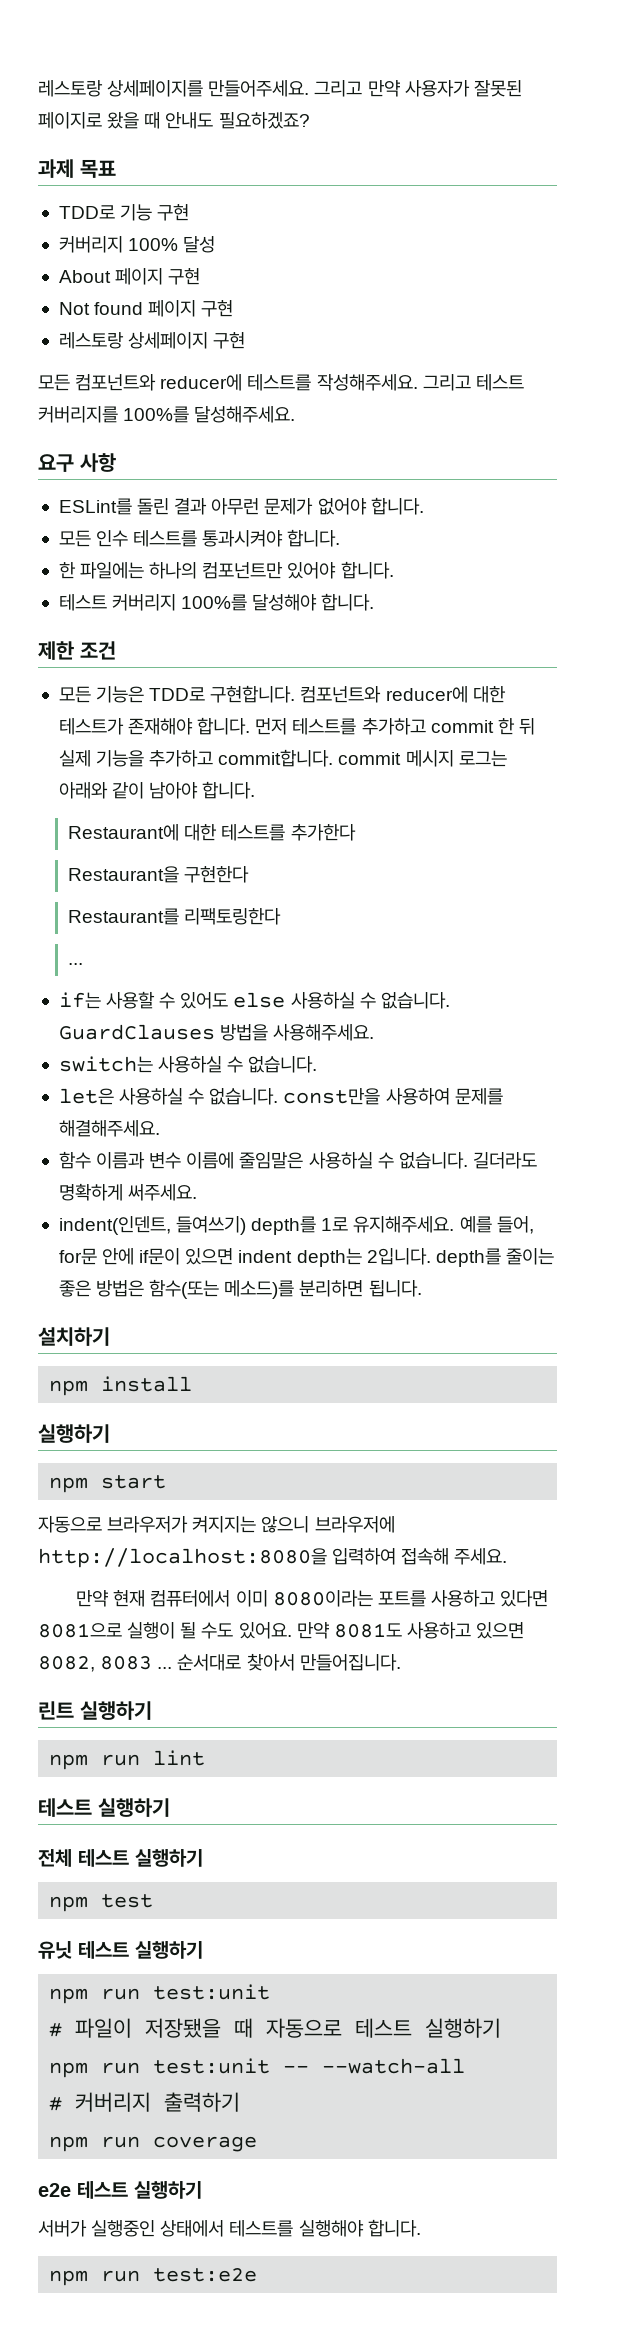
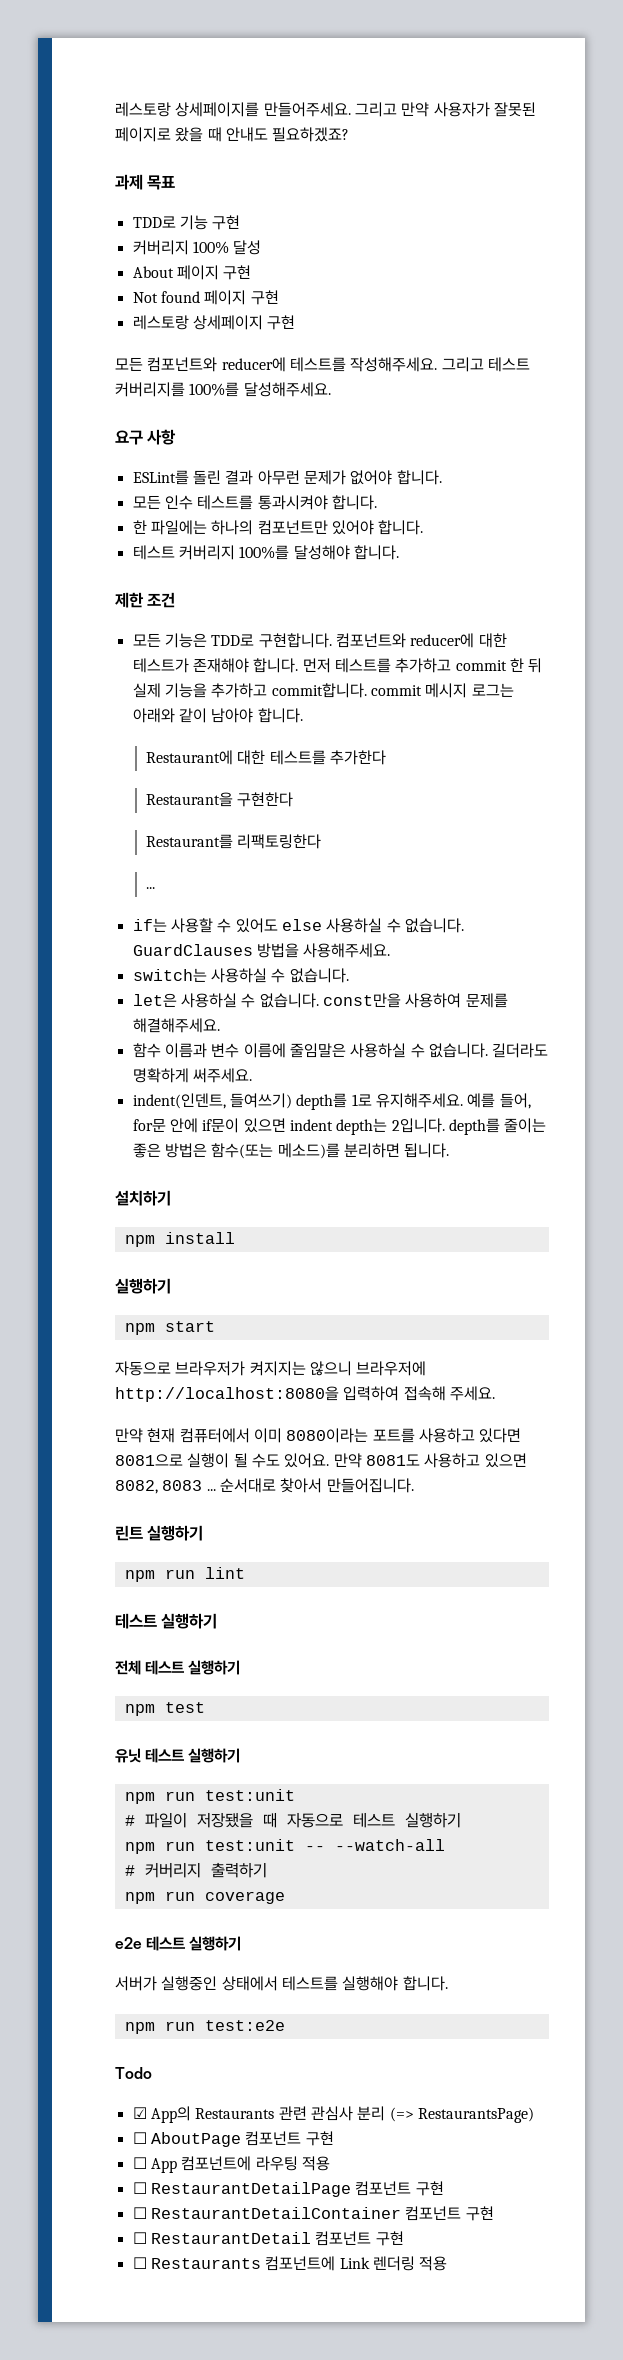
+ Todo
+ ☑ App의 Restaurants 관련 관심사 분리 (=> RestaurantsPage)
+ ☐ AboutPage 컴포넌트 구현
+ ☐ App 컴포넌트에 라우팅 적용
+ ☐ RestaurantDetailPage 컴포넌트 구현
+ ☐ RestaurantDetailContainer 컴포넌트 구현
+ ☐ RestaurantDetail 컴포넌트 구현
+ ☐ Restaurants 컴포넌트에 Link 렌더링 적용

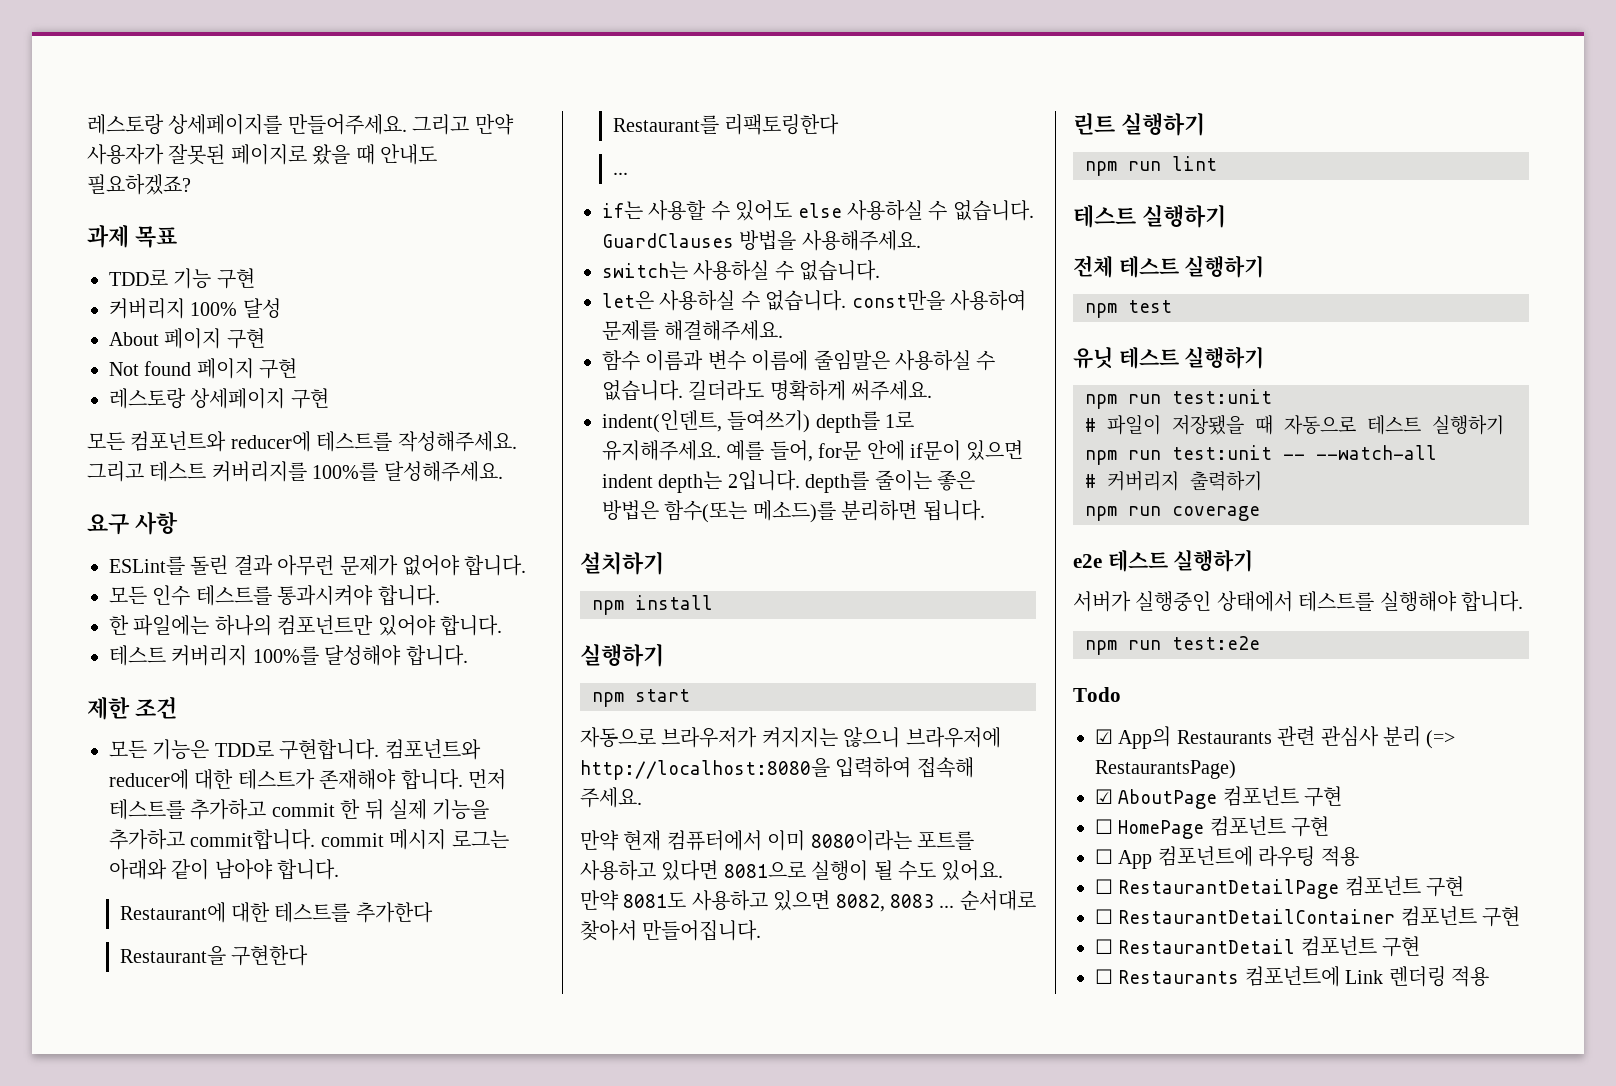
- ☐ AboutPage 컴포넌트 구현
+ ☑ AboutPage 컴포넌트 구현
+ ☐ HomePage 컴포넌트 구현

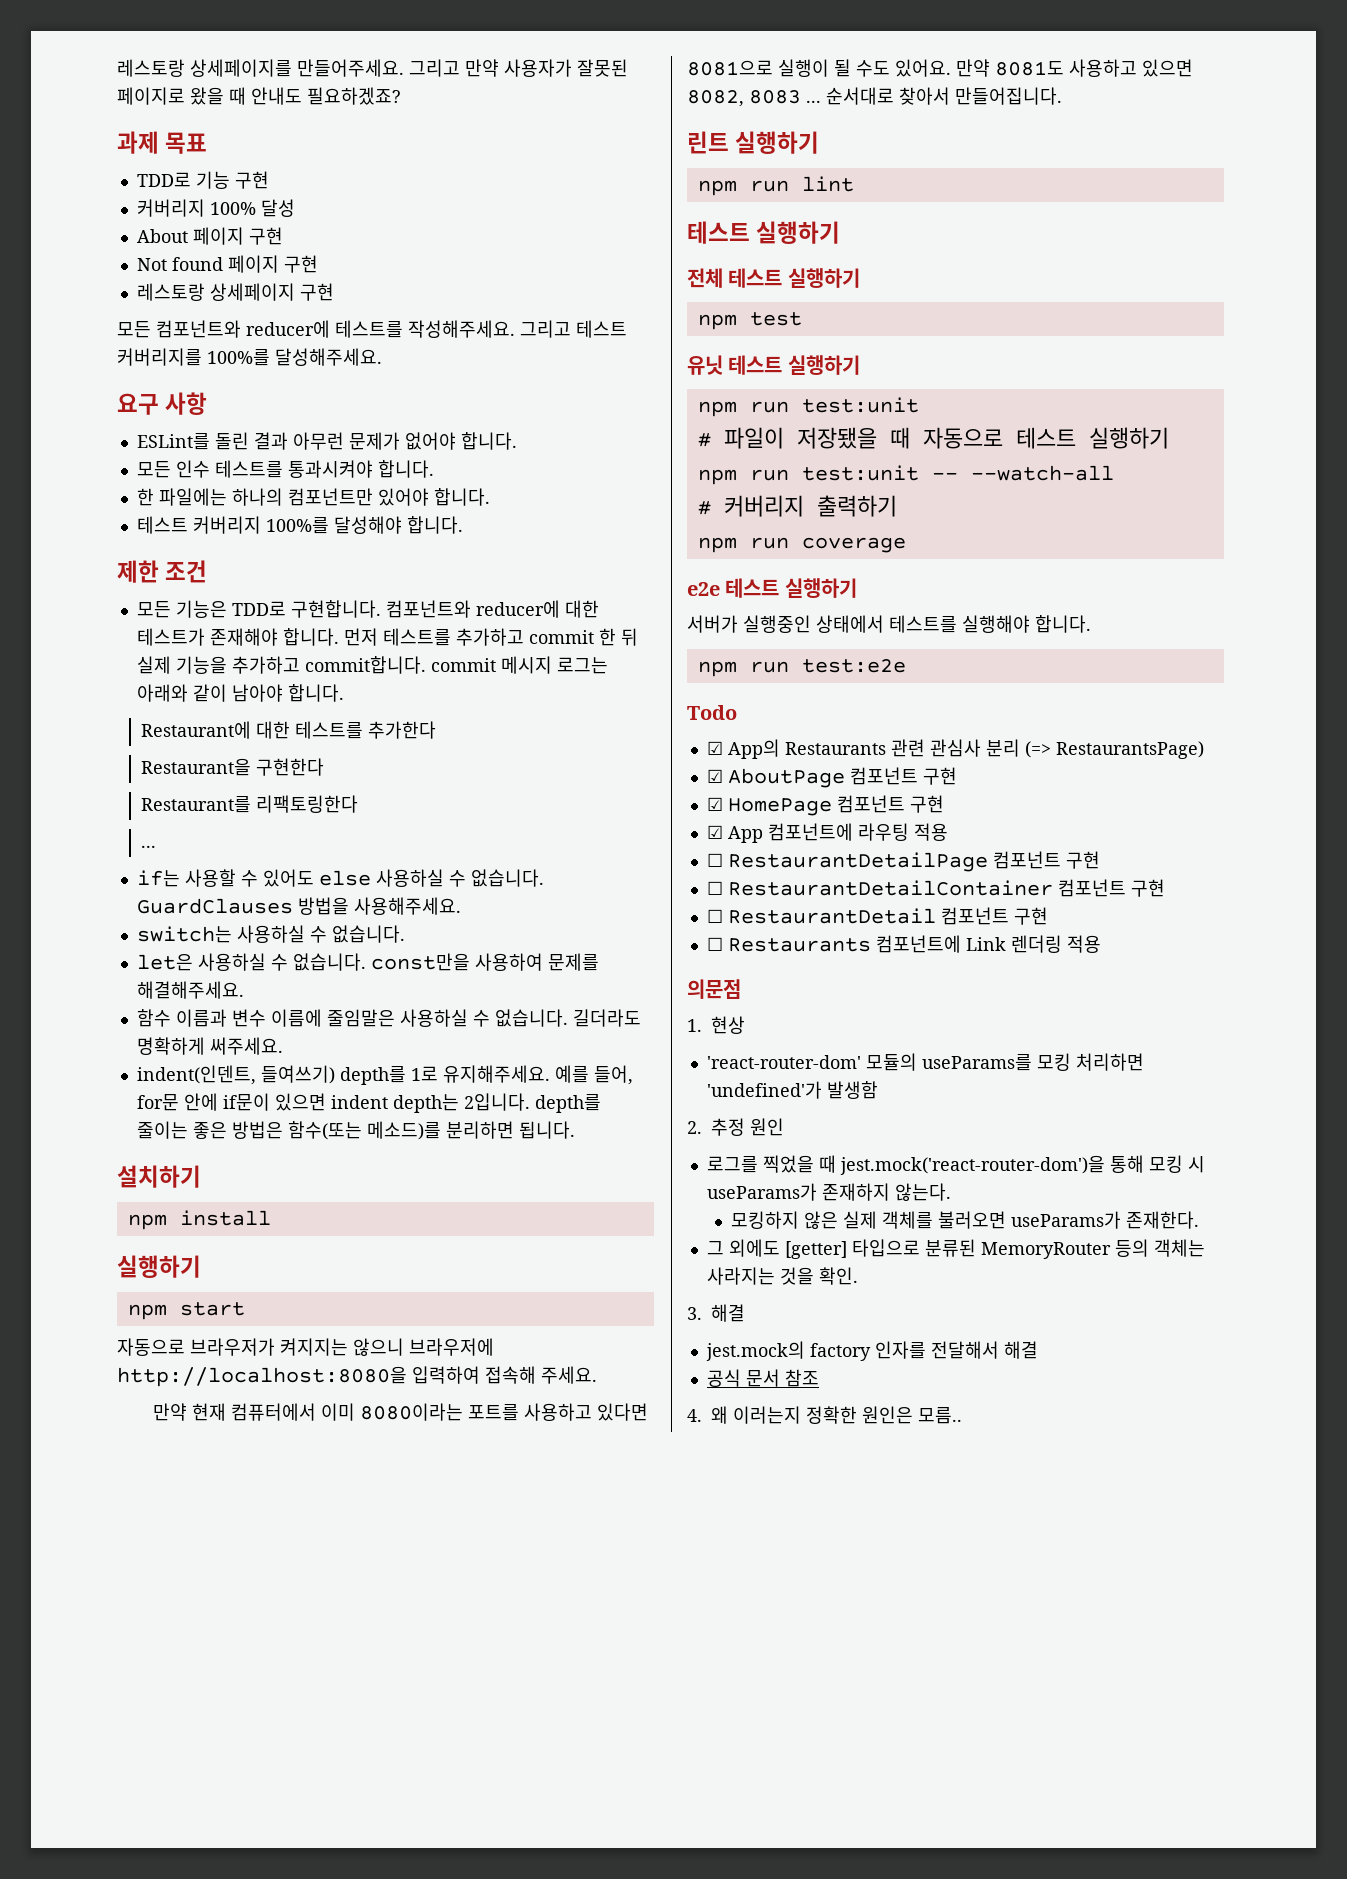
- ☐ HomePage 컴포넌트 구현
+ ☑ HomePage 컴포넌트 구현
- ☐ App 컴포넌트에 라우팅 적용
+ ☑ App 컴포넌트에 라우팅 적용
+ 의문점
+ 1. 현상
+ 'react-router-dom' 모듈의 useParams를 모킹 처리하면 'undefined'가 발생함
+ 2. 추정 원인
+ 로그를 찍었을 때 jest.mock('react-router-dom')을 통해 모킹 시 useParams가 존재하지 않는다.
+ 모킹하지 않은 실제 객체를 불러오면 useParams가 존재한다.
+ 그 외에도 [getter] 타입으로 분류된 MemoryRouter 등의 객체는 사라지는 것을 확인.
+ 3. 해결
+ jest.mock의 factory 인자를 전달해서 해결
+ 공식 문서 참조
+ 4. 왜 이러는지 정확한 원인은 모름..

